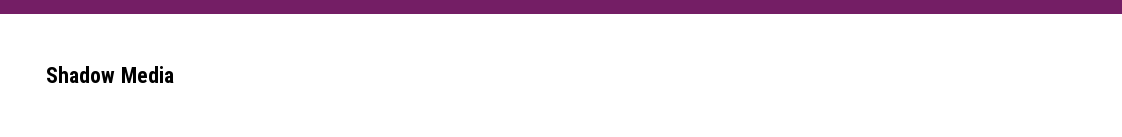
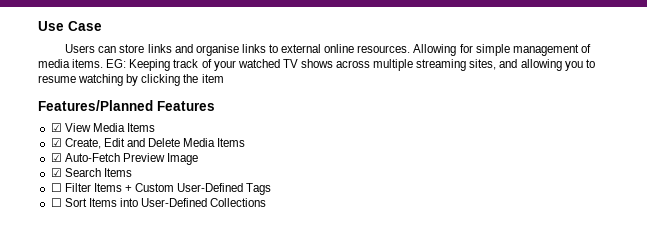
- Shadow Media
+ Use Case
+ Users can store links and organise links to external online resources. Allowing for simple management of media items. EG: Keeping track of your watched TV shows across multiple streaming sites, and allowing you to resume watching by clicking the item
+ Features/Planned Features
+ ☑ View Media Items
+ ☑ Create, Edit and Delete Media Items
+ ☑ Auto-Fetch Preview Image
+ ☑ Search Items
+ ☐ Filter Items + Custom User-Defined Tags
+ ☐ Sort Items into User-Defined Collections

